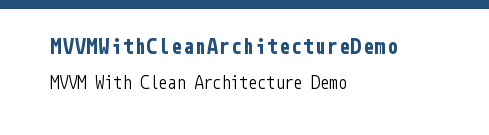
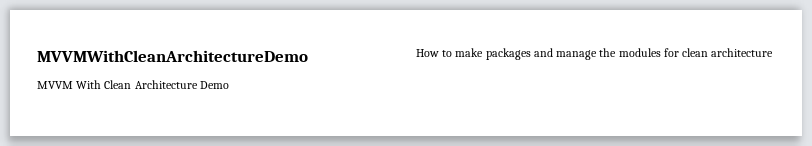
+ How to make packages and manage the modules for clean architecture

